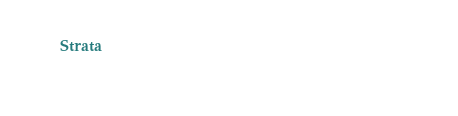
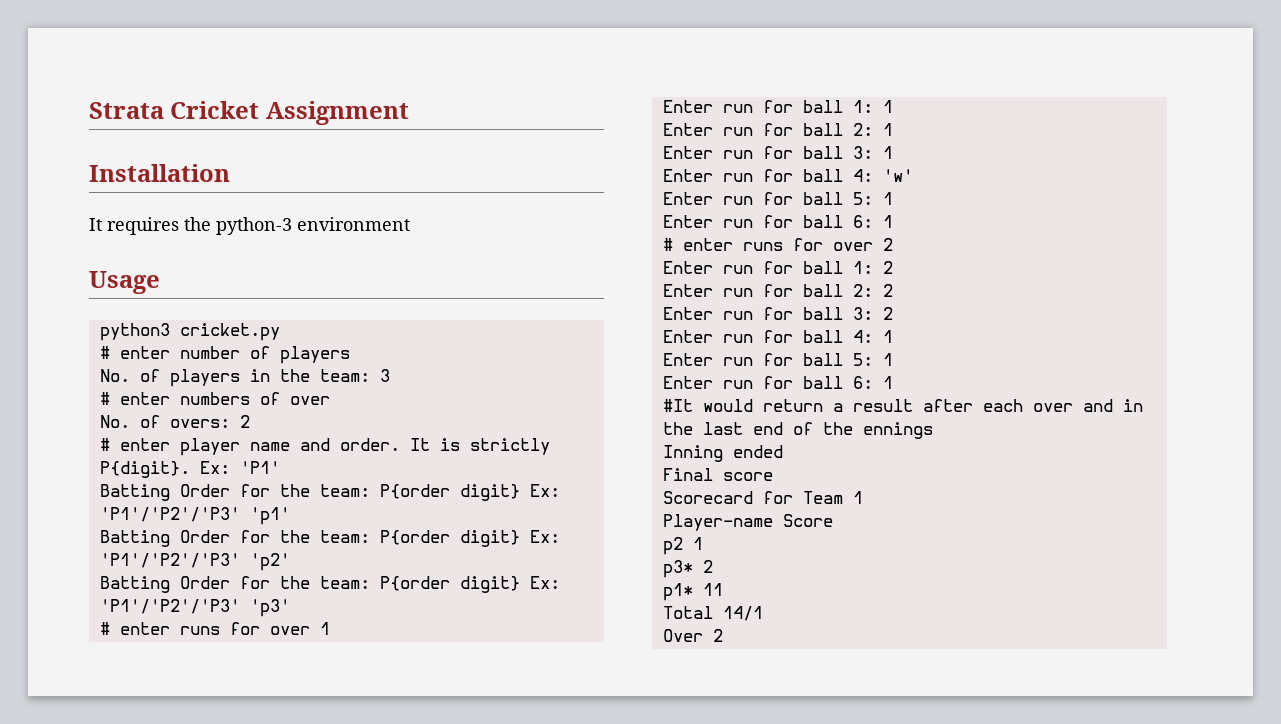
- Strata
+ Strata Cricket Assignment
+ Installation
+ It requires the python-3 environment
+ Usage
+ python3 cricket.py
+ # enter number of players
+ No. of players in the team: 3
+ # enter numbers of over
+ No. of overs: 2
+ # enter player name and order. It is strictly P{digit}. Ex: 'P1'
+ Batting Order for the team: P{order digit} Ex: 'P1'/'P2'/'P3' 'p1'
+ Batting Order for the team: P{order digit} Ex: 'P1'/'P2'/'P3' 'p2'
+ Batting Order for the team: P{order digit} Ex: 'P1'/'P2'/'P3' 'p3'
+ # enter runs for over 1
+ Enter run for ball 1: 1
+ Enter run for ball 2: 1
+ Enter run for ball 3: 1
+ Enter run for ball 4: 'w'
+ Enter run for ball 5: 1
+ Enter run for ball 6: 1
+ # enter runs for over 2
+ Enter run for ball 1: 2
+ Enter run for ball 2: 2
+ Enter run for ball 3: 2
+ Enter run for ball 4: 1
+ Enter run for ball 5: 1
+ Enter run for ball 6: 1
+ #It would return a result after each over and in the last end of the ennings
+ Inning ended
+ Final score
+ Scorecard for Team 1
+ Player-name Score
+ p2 1
+ p3* 2
+ p1* 11
+ Total 14/1
+ Over 2

